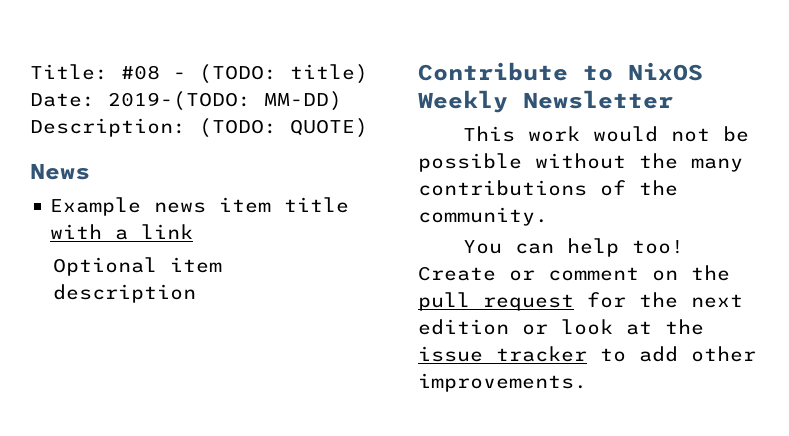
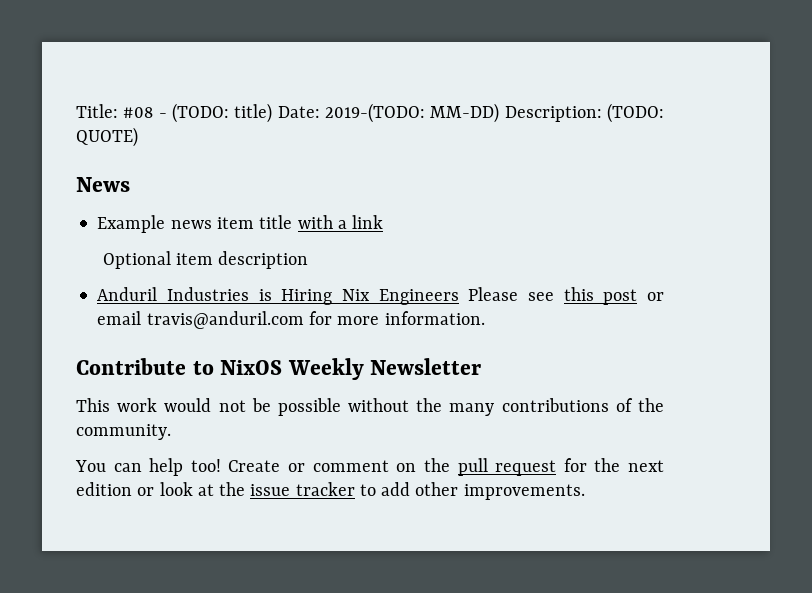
+ Anduril Industries is Hiring Nix Engineers Please see this post or email travis@anduril.com for more information.

